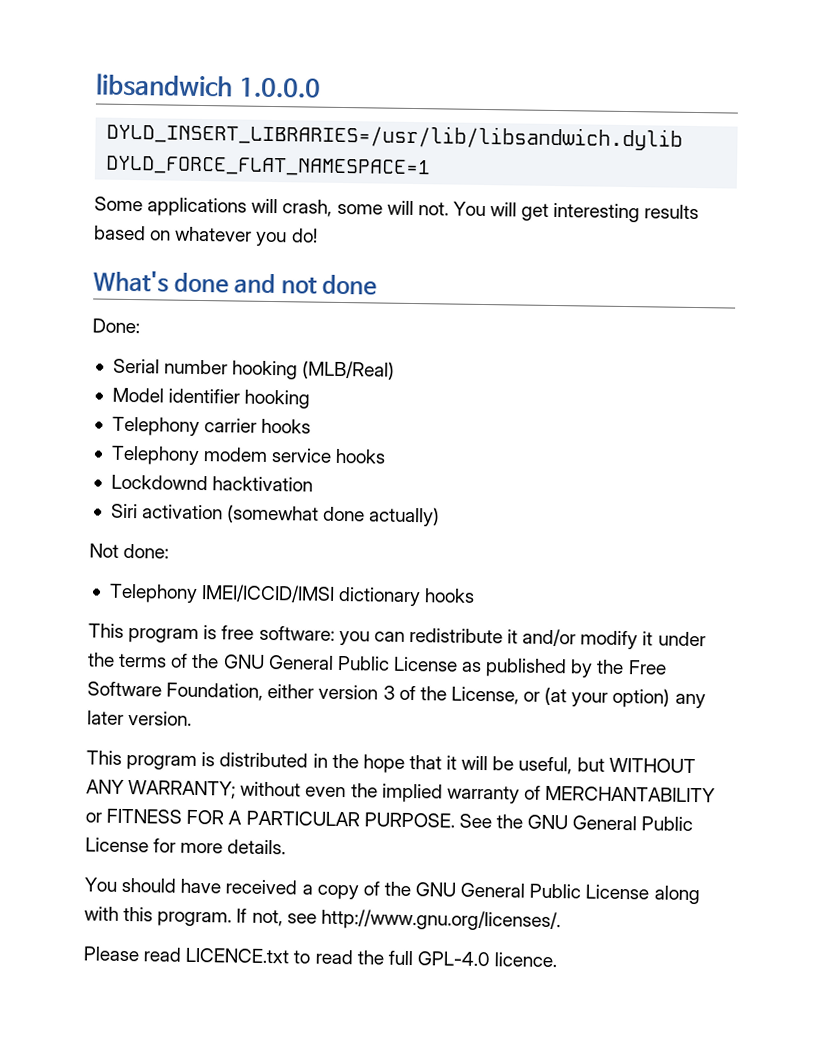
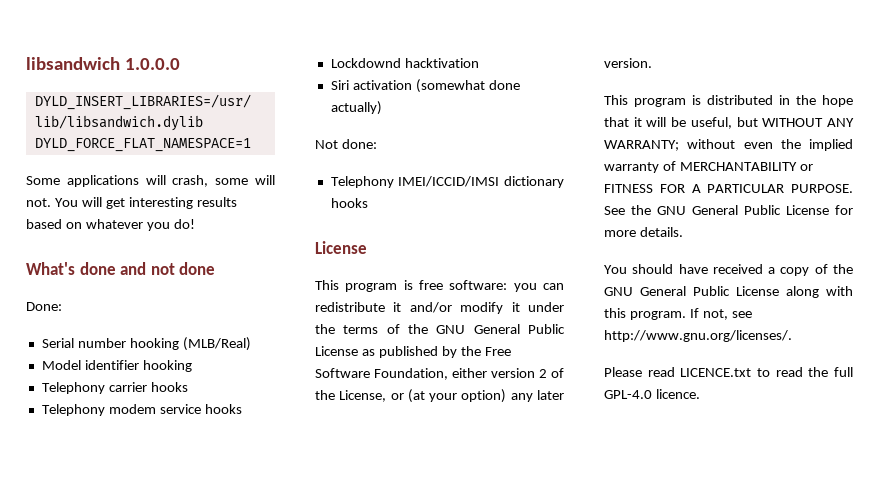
  Telephony IMEI/ICCID/IMSI dictionary hooks
+ License
- This program is free software: you can redistribute it and/or modify it under the terms of the GNU General Public License as published by the Free Software Foundation, either version 3 of the License, or (at your option) any later version.
+ This program is free software: you can redistribute it and/or modify it under the terms of the GNU General Public License as published by the Free Software Foundation, either version 2 of the License, or (at your option) any later version.

